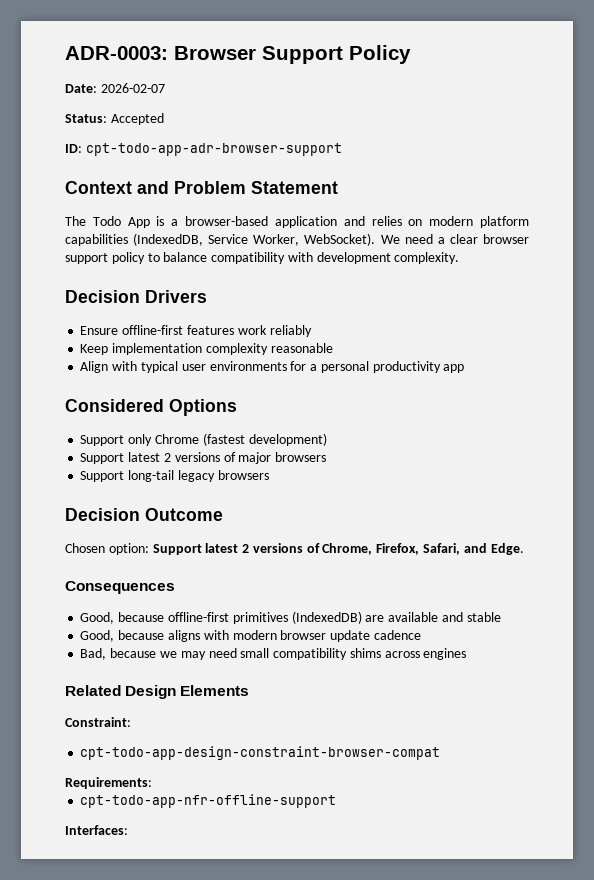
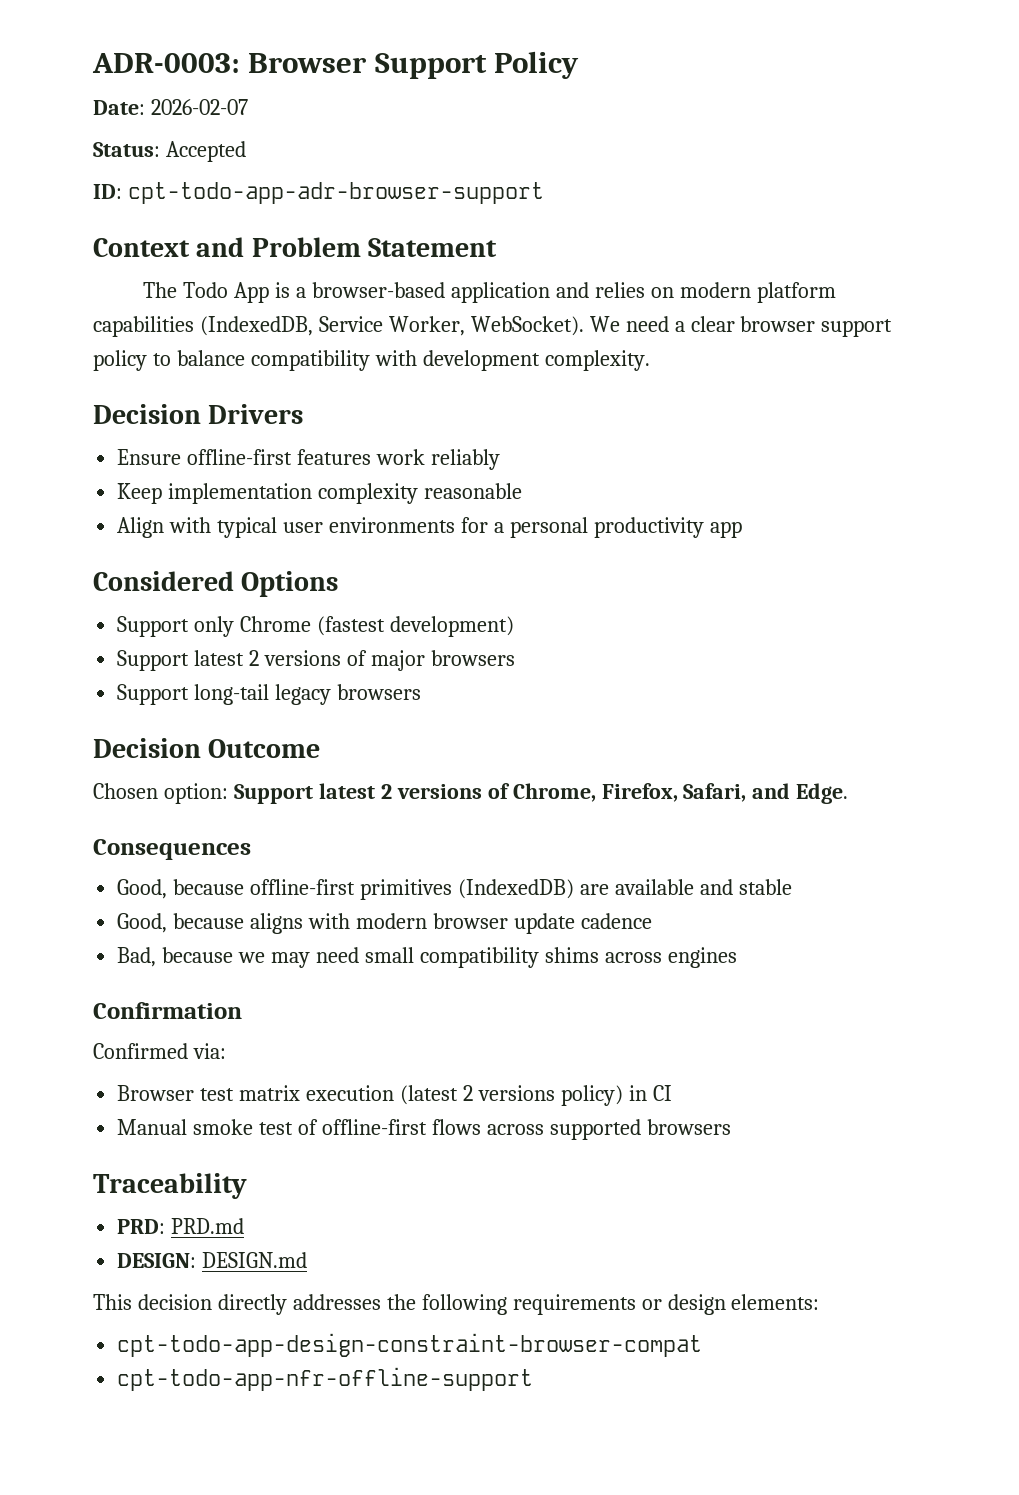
- Related Design Elements
- Constraint:
+ Confirmation
+ Confirmed via:
+ Browser test matrix execution (latest 2 versions policy) in CI
+ Manual smoke test of offline-first flows across supported browsers
+ Traceability
+ PRD: PRD.md
+ DESIGN: DESIGN.md
+ This decision directly addresses the following requirements or design elements:
- Requirements:
- Interfaces:

